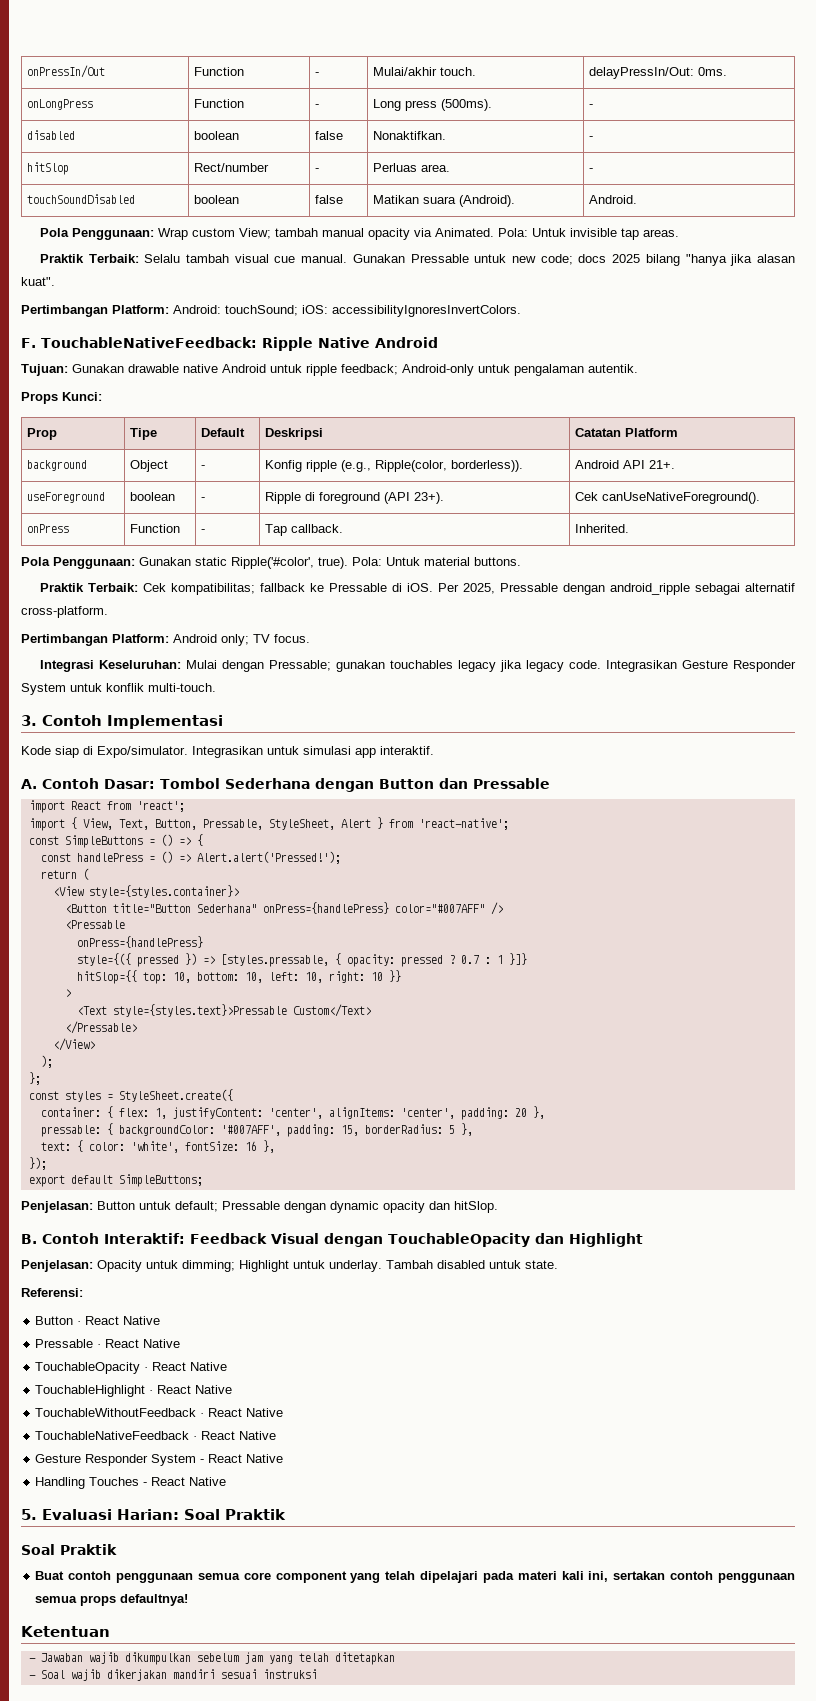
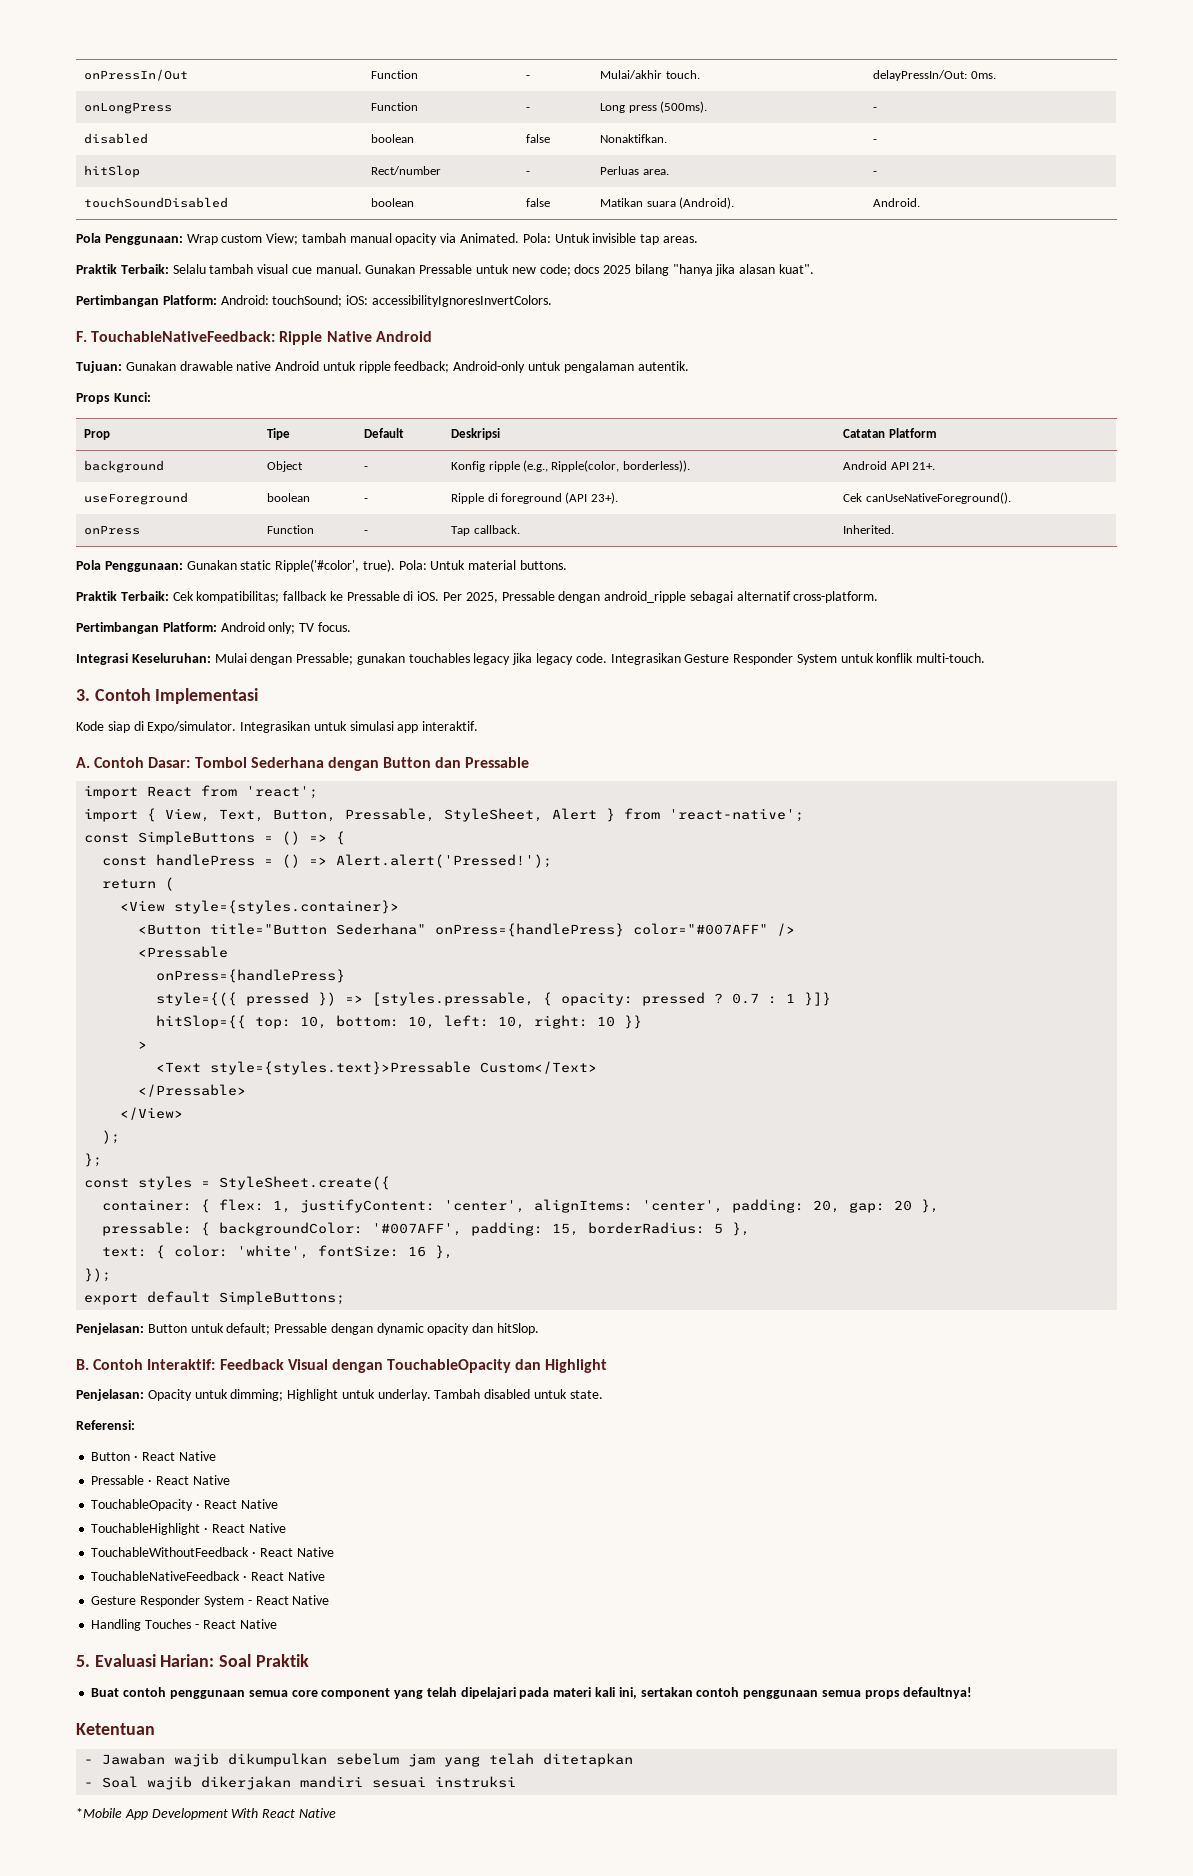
- container: { flex: 1, justifyContent: 'center', alignItems: 'center', padding: 20 },
+ container: { flex: 1, justifyContent: 'center', alignItems: 'center', padding: 20, gap: 20 },
  5. Evaluasi Harian: Soal Praktik
- Soal Praktik
+ *Mobile App Development With React Native

